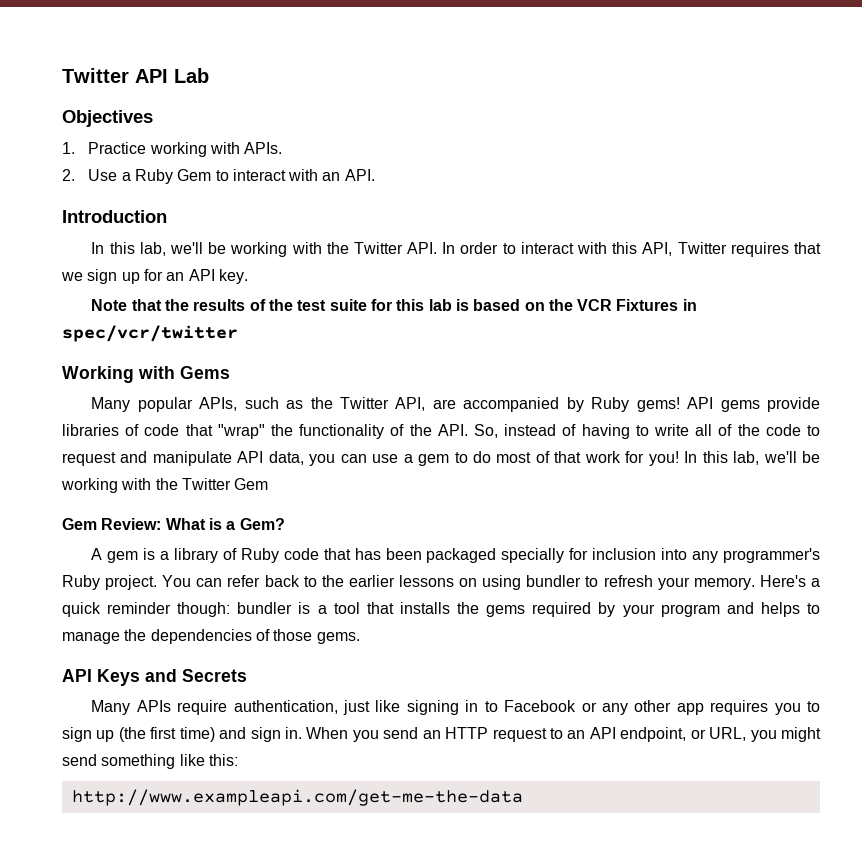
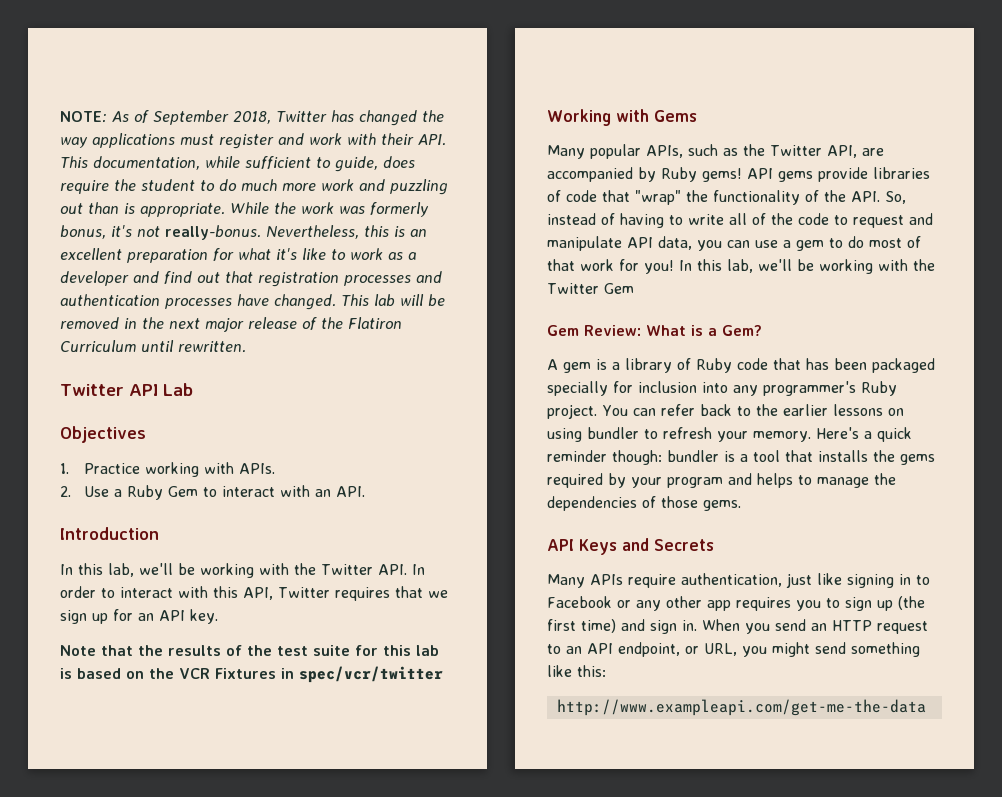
+ NOTE: As of September 2018, Twitter has changed the way applications must register and work with their API. This documentation, while sufficient to guide, does require the student to do much more work and puzzling out than is appropriate. While the work was formerly bonus, it's not really-bonus. Nevertheless, this is an excellent preparation for what it's like to work as a developer and find out that registration processes and authentication processes have changed. This lab will be removed in the next major release of the Flatiron Curriculum until rewritten.

